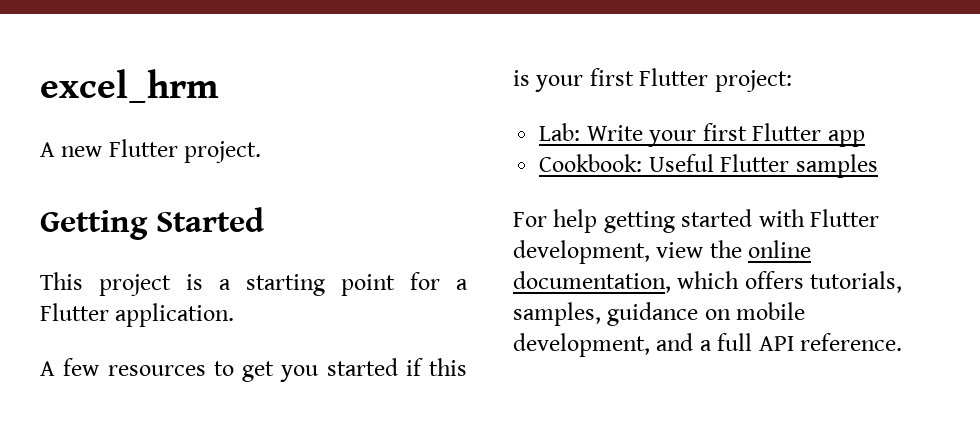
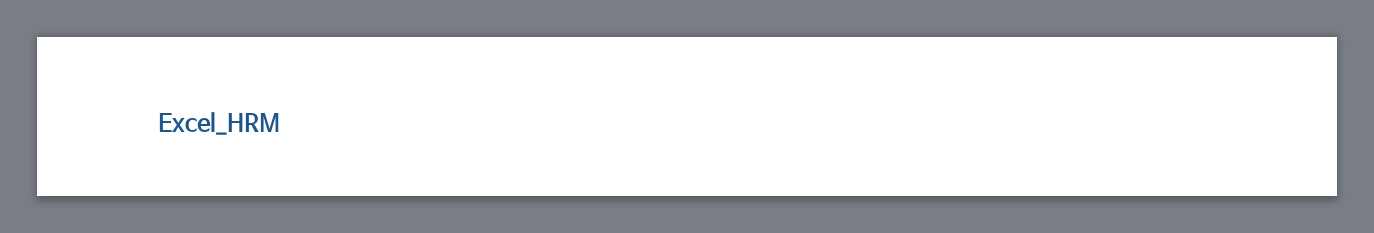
- excel_hrm
- A new Flutter project.
- Getting Started
- This project is a starting point for a Flutter application.
- A few resources to get you started if this is your first Flutter project:
- Lab: Write your first Flutter app
- Cookbook: Useful Flutter samples
- For help getting started with Flutter development, view the online documentation, which offers tutorials, samples, guidance on mobile development, and a full API reference.
+ Excel_HRM

